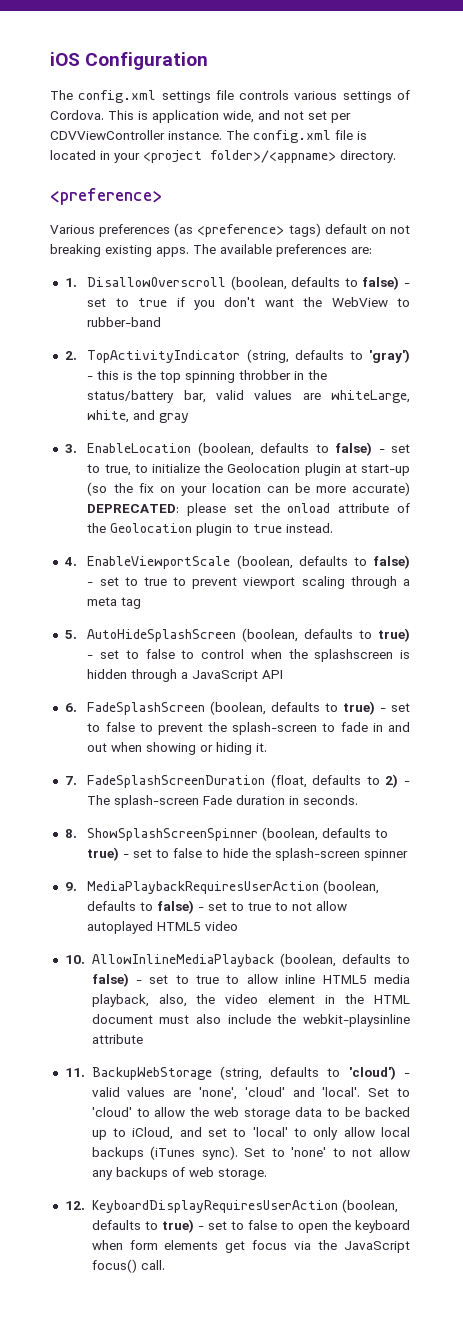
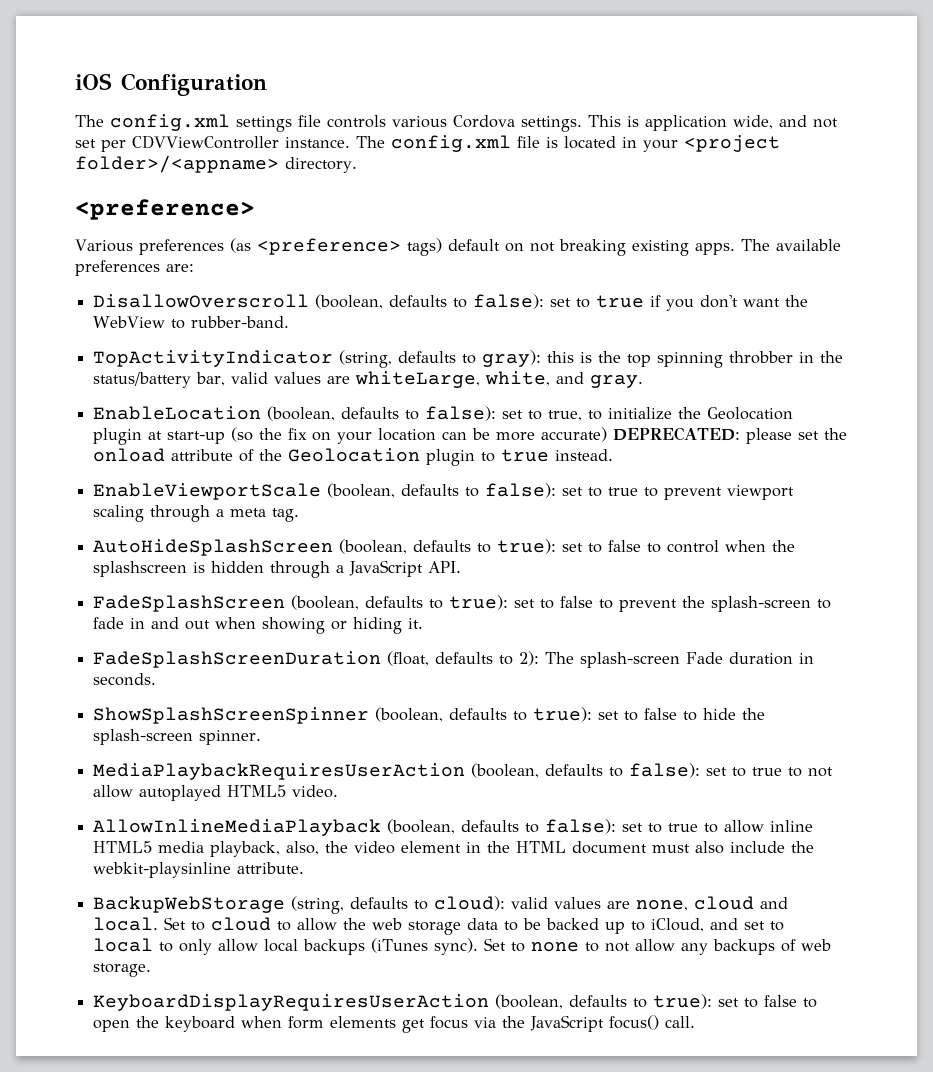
- The config.xml settings file controls various settings of Cordova.
+ The config.xml settings file controls various Cordova settings.
- 1. DisallowOverscroll (boolean, defaults to false) - set to true if you don't want the WebView to rubber-band
- 2. TopActivityIndicator (string, defaults to 'gray') - this is the top spinning throbber in the status/battery bar, valid values are whiteLarge, white, and gray
- 3. EnableLocation (boolean, defaults to false) - set to true, to initialize the Geolocation plugin at start-up (so the fix on your location can be more accurate) DEPRECATED:
+ DisallowOverscroll (boolean, defaults to false): set to true if you don't want the WebView to rubber-band.
+ TopActivityIndicator (string, defaults to gray): this is the top spinning throbber in the status/battery bar, valid values are whiteLarge, white, and gray.
+ EnableLocation (boolean, defaults to false): set to true, to initialize the Geolocation plugin at start-up (so the fix on your location can be more accurate) DEPRECATED:
- 4. EnableViewportScale (boolean, defaults to false) - set to true to prevent viewport scaling through a meta tag
- 5. AutoHideSplashScreen (boolean, defaults to true) - set to false to control when the splashscreen is hidden through a JavaScript API
- 6. FadeSplashScreen (boolean, defaults to true) - set to false to prevent the splash-screen to fade in and out when showing or hiding it.
+ EnableViewportScale (boolean, defaults to false): set to true to prevent viewport scaling through a meta tag.
+ AutoHideSplashScreen (boolean, defaults to true): set to false to control when the splashscreen is hidden through a JavaScript API.
+ FadeSplashScreen (boolean, defaults to true): set to false to prevent the splash-screen to fade in and out when showing or hiding it.
- 7. FadeSplashScreenDuration (float, defaults to 2) - The splash-screen Fade duration in seconds.
+ FadeSplashScreenDuration (float, defaults to 2): The splash-screen Fade duration in seconds.
- 8. ShowSplashScreenSpinner (boolean, defaults to true) - set to false to hide the splash-screen spinner
- 9. MediaPlaybackRequiresUserAction (boolean, defaults to false) - set to true to not allow autoplayed HTML5 video
- 10. AllowInlineMediaPlayback (boolean, defaults to false) - set to true to allow inline HTML5 media playback, also, the video element in the HTML document must also include the webkit-playsinline attribute
- 11. BackupWebStorage (string, defaults to 'cloud') - valid values are 'none', 'cloud' and 'local'. Set to 'cloud' to allow the web storage data to be backed up to iCloud, and set to 'local' to only allow local backups (iTunes sync).
+ ShowSplashScreenSpinner (boolean, defaults to true): set to false to hide the splash-screen spinner.
+ MediaPlaybackRequiresUserAction (boolean, defaults to false): set to true to not allow autoplayed HTML5 video.
+ AllowInlineMediaPlayback (boolean, defaults to false): set to true to allow inline HTML5 media playback, also, the video element in the HTML document must also include the webkit-playsinline attribute.
+ BackupWebStorage (string, defaults to cloud): valid values are none, cloud and local. Set to cloud to allow the web storage data to be backed up to iCloud, and set to local to only allow local backups (iTunes sync).
- Set to 'none' to not allow any backups of web storage.
+ Set to none to not allow any backups of web storage.
- 12. KeyboardDisplayRequiresUserAction (boolean, defaults to true) - set to false to open the keyboard when form elements get focus via the JavaScript focus() call.
+ KeyboardDisplayRequiresUserAction (boolean, defaults to true): set to false to open the keyboard when form elements get focus via the JavaScript focus() call.

